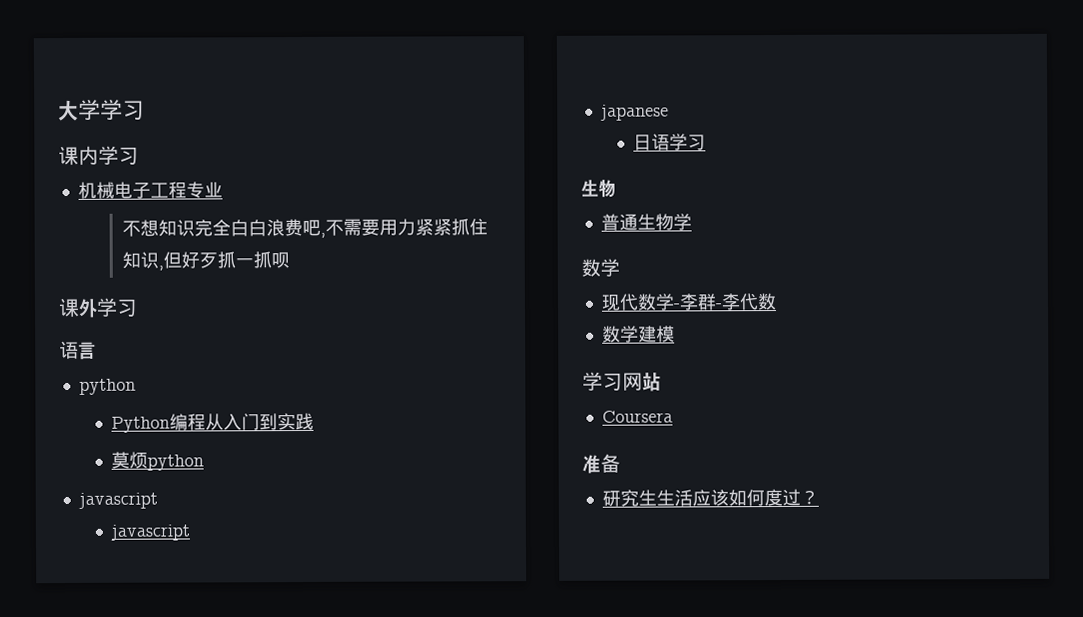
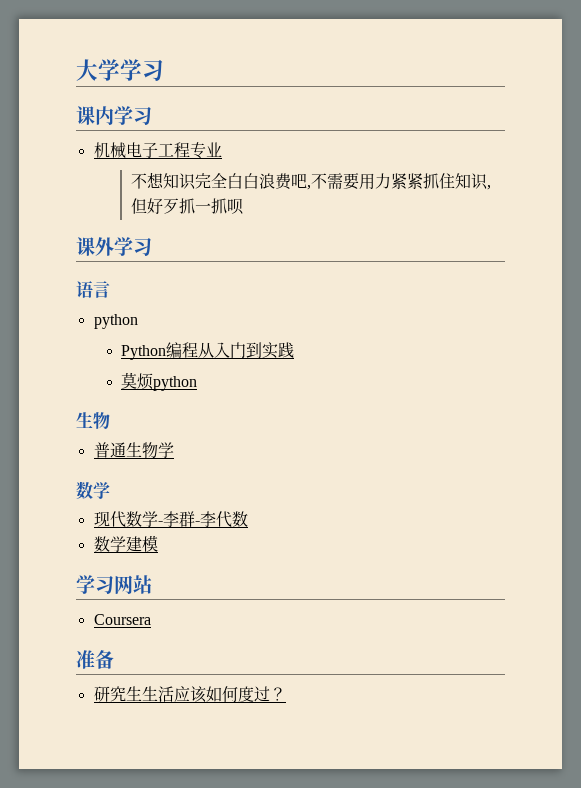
  莫烦python
- javascript
- javascript
- japanese
- 日语学习

